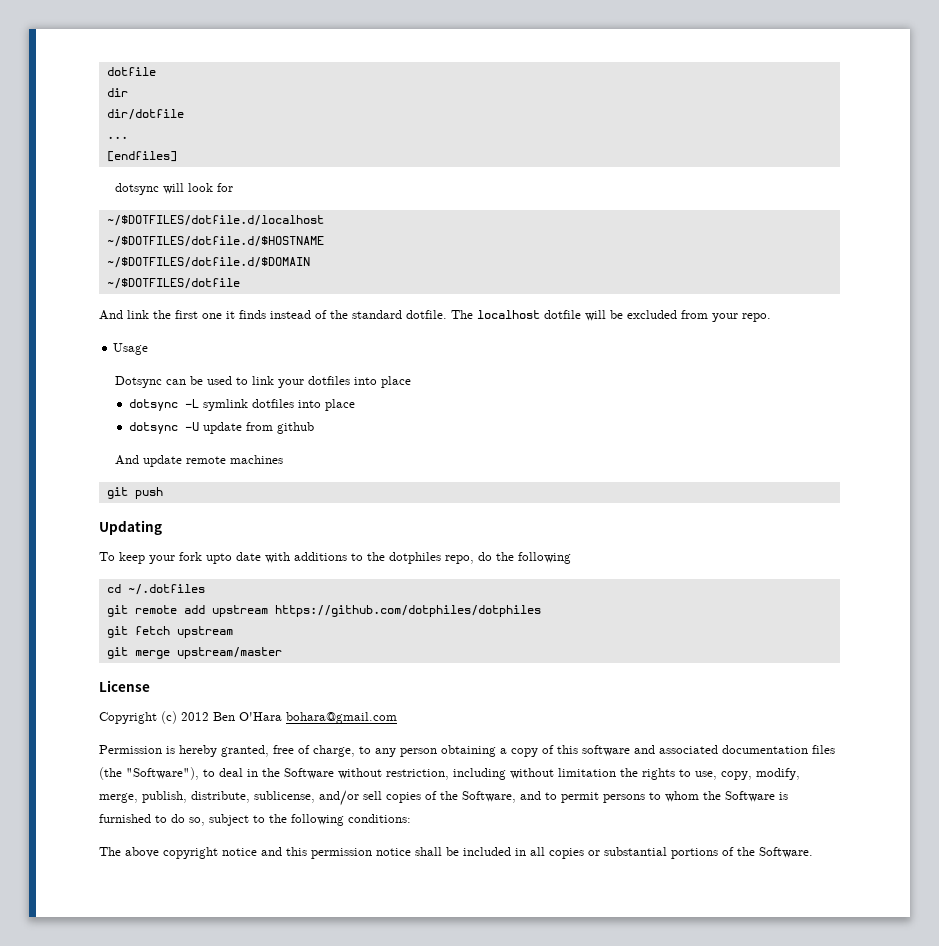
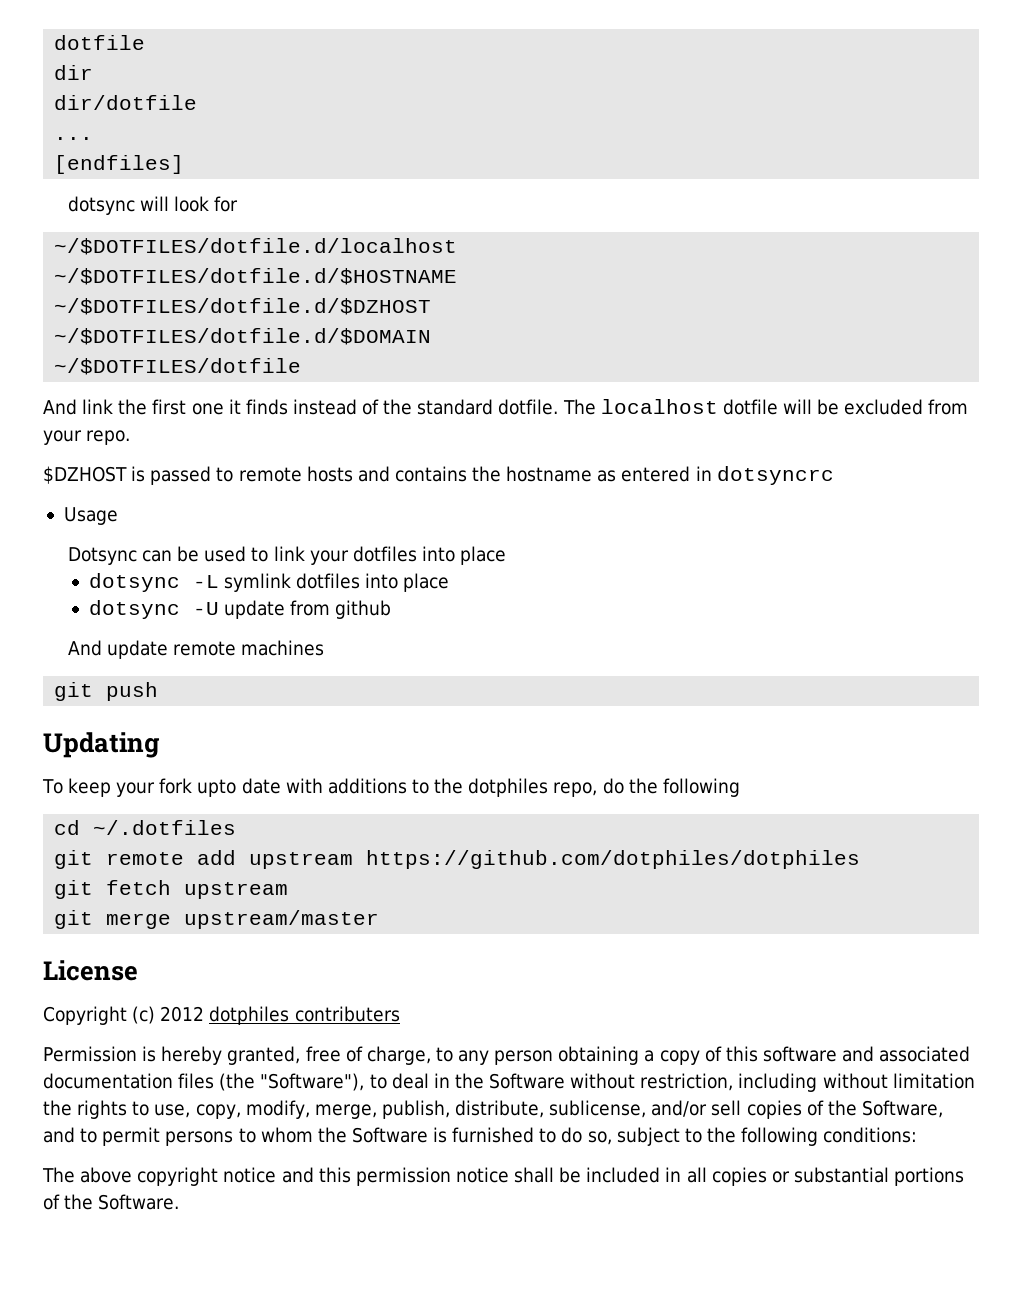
+ ~/$DOTFILES/dotfile.d/$DZHOST
+ $DZHOST is passed to remote hosts and contains the hostname as entered in dotsyncrc
- Copyright (c) 2012 Ben O'Hara bohara@gmail.com
+ Copyright (c) 2012 dotphiles contributers

